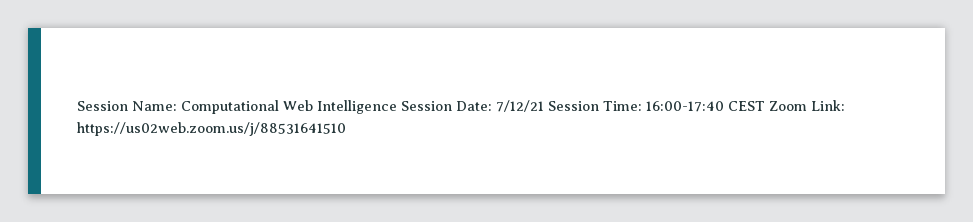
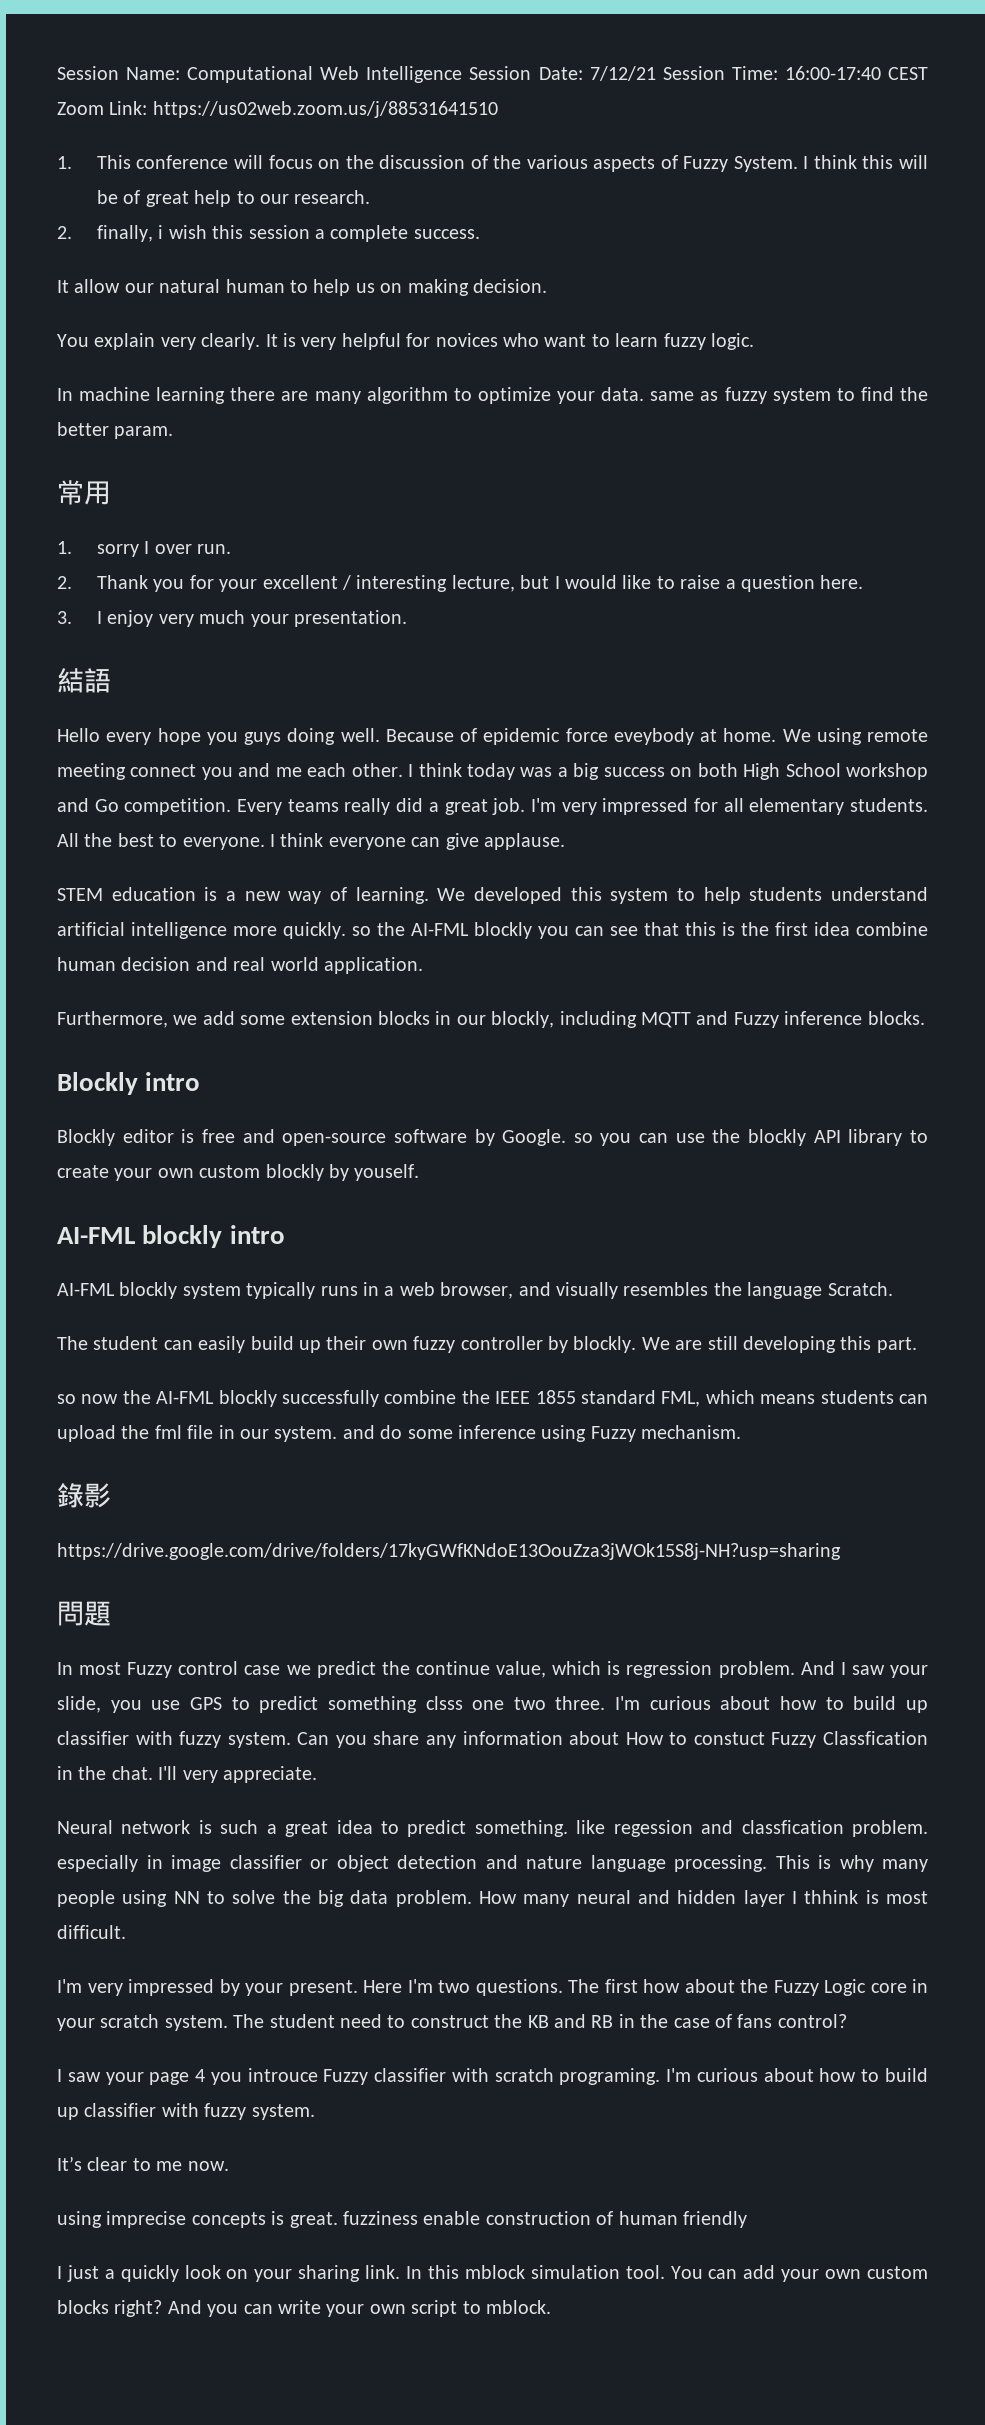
+ 1. This conference will focus on the discussion of the various aspects of Fuzzy System. I think this will be of great help to our research.
+ 2. finally, i wish this session a complete success.
+ It allow our natural human to help us on making decision.
+ You explain very clearly. It is very helpful for novices who want to learn fuzzy logic.
+ In machine learning there are many algorithm to optimize your data. same as fuzzy system to find the better param.
+ 常用
+ 1. sorry I over run.
+ 2. Thank you for your excellent / interesting lecture, but I would like to raise a question here.
+ 3. I enjoy very much your presentation.
+ 結語
+ Hello every hope you guys doing well. Because of epidemic force eveybody at home. We using remote meeting connect you and me each other. I think today was a big success on both High School workshop and Go competition. Every teams really did a great job. I'm very impressed for all elementary students. All the best to everyone. I think everyone can give applause.
+ STEM education is a new way of learning. We developed this system to help students understand artificial intelligence more quickly. so the AI-FML blockly you can see that this is the first idea combine human decision and real world application.
+ Furthermore, we add some extension blocks in our blockly, including MQTT and Fuzzy inference blocks.
+ Blockly intro
+ Blockly editor is free and open-source software by Google. so you can use the blockly API library to create your own custom blockly by youself.
+ AI-FML blockly intro
+ AI-FML blockly system typically runs in a web browser, and visually resembles the language Scratch.
+ The student can easily build up their own fuzzy controller by blockly. We are still developing this part.
+ so now the AI-FML blockly successfully combine the IEEE 1855 standard FML, which means students can upload the fml file in our system. and do some inference using Fuzzy mechanism.
+ 錄影
+ https://drive.google.com/drive/folders/17kyGWfKNdoE13OouZza3jWOk15S8j-NH?usp=sharing
+ 問題
+ In most Fuzzy control case we predict the continue value, which is regression problem. And I saw your slide, you use GPS to predict something clsss one two three. I'm curious about how to build up classifier with fuzzy system. Can you share any information about How to constuct Fuzzy Classfication in the chat. I'll very appreciate.
+ Neural network is such a great idea to predict something. like regession and classfication problem. especially in image classifier or object detection and nature language processing. This is why many people using NN to solve the big data problem. How many neural and hidden layer I thhink is most difficult.
+ I'm very impressed by your present. Here I'm two questions. The first how about the Fuzzy Logic core in your scratch system. The student need to construct the KB and RB in the case of fans control?
+ I saw your page 4 you introuce Fuzzy classifier with scratch programing. I'm curious about how to build up classifier with fuzzy system.
+ It’s clear to me now.
+ using imprecise concepts is great. fuzziness enable construction of human friendly
+ I just a quickly look on your sharing link. In this mblock simulation tool. You can add your own custom blocks right? And you can write your own script to mblock.

